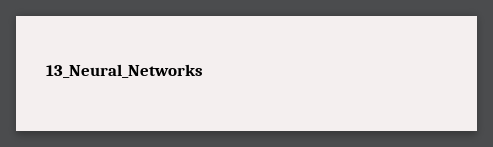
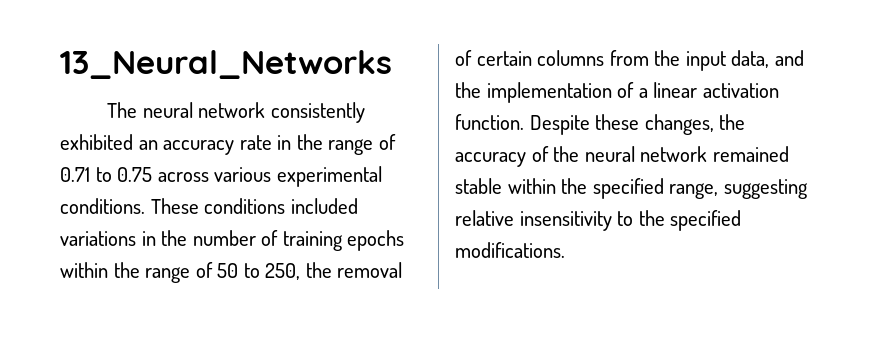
+ The neural network consistently exhibited an accuracy rate in the range of 0.71 to 0.75 across various experimental conditions. These conditions included variations in the number of training epochs within the range of 50 to 250, the removal of certain columns from the input data, and the implementation of a linear activation function. Despite these changes, the accuracy of the neural network remained stable within the specified range, suggesting relative insensitivity to the specified modifications.

